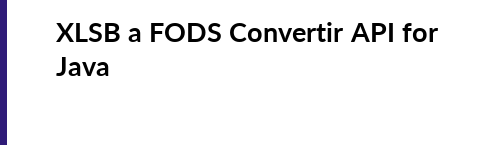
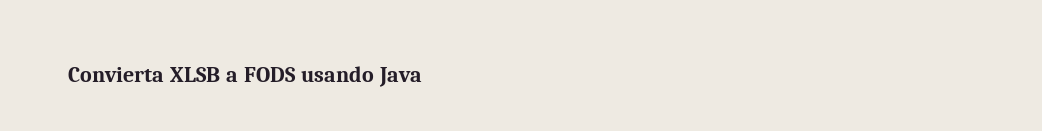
- XLSB a FODS Convertir API for Java
+ Convierta XLSB a FODS usando Java

